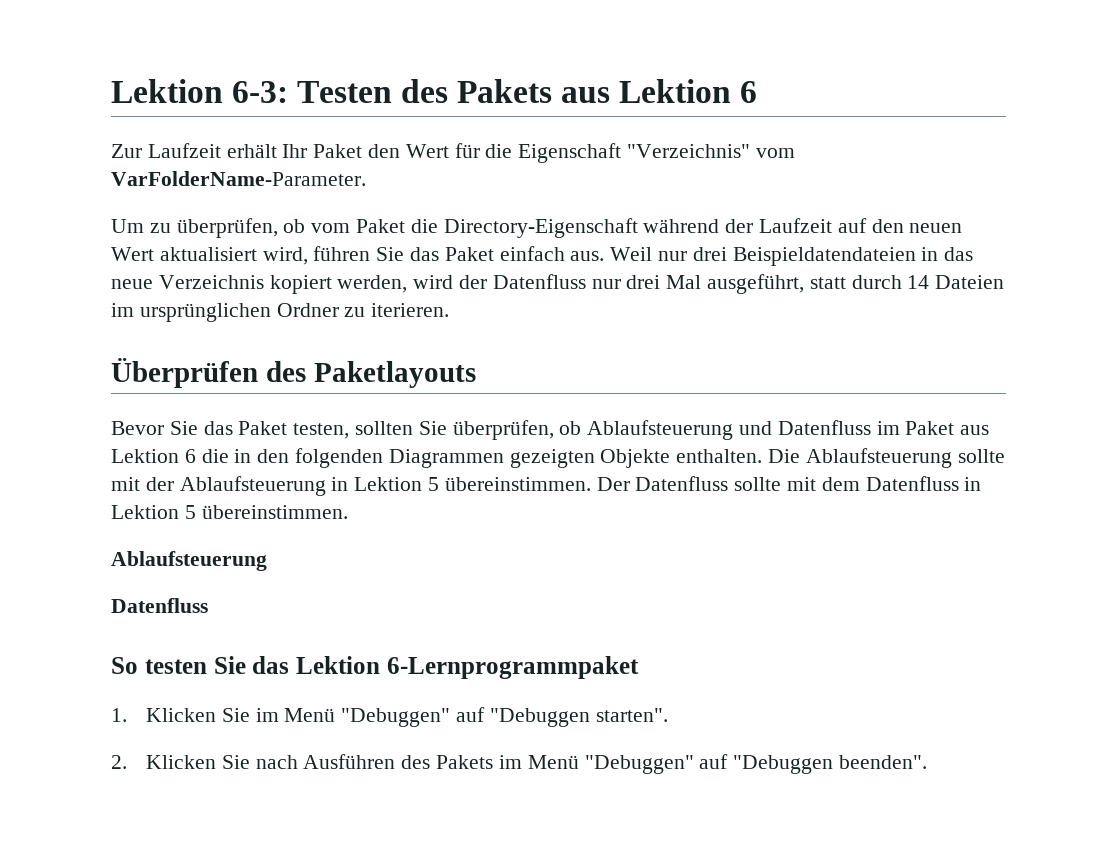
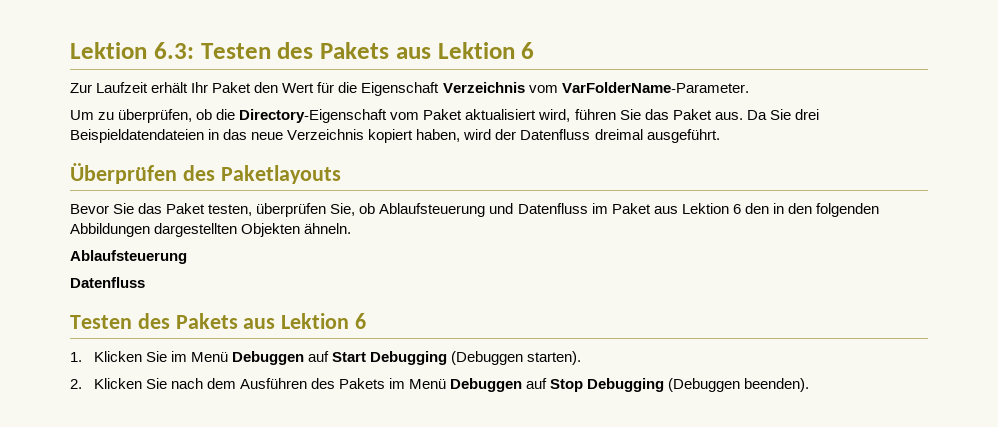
- Lektion 6-3: Testen des Pakets aus Lektion 6
+ Lektion 6.3: Testen des Pakets aus Lektion 6
- Zur Laufzeit erhält Ihr Paket den Wert für die Eigenschaft "Verzeichnis" vom VarFolderName-Parameter.
+ Zur Laufzeit erhält Ihr Paket den Wert für die Eigenschaft Verzeichnis vom VarFolderName-Parameter.
- Um zu überprüfen, ob vom Paket die Directory-Eigenschaft während der Laufzeit auf den neuen Wert aktualisiert wird, führen Sie das Paket einfach aus. Weil nur drei Beispieldatendateien in das neue Verzeichnis kopiert werden, wird der Datenfluss nur drei Mal ausgeführt, statt durch 14 Dateien im ursprünglichen Ordner zu iterieren.
+ Um zu überprüfen, ob die Directory-Eigenschaft vom Paket aktualisiert wird, führen Sie das Paket aus. Da Sie drei Beispieldatendateien in das neue Verzeichnis kopiert haben, wird der Datenfluss dreimal ausgeführt.
- Bevor Sie das Paket testen, sollten Sie überprüfen, ob Ablaufsteuerung und Datenfluss im Paket aus Lektion 6 die in den folgenden Diagrammen gezeigten Objekte enthalten. Die Ablaufsteuerung sollte mit der Ablaufsteuerung in Lektion 5 übereinstimmen. Der Datenfluss sollte mit dem Datenfluss in Lektion 5 übereinstimmen.
+ Bevor Sie das Paket testen, überprüfen Sie, ob Ablaufsteuerung und Datenfluss im Paket aus Lektion 6 den in den folgenden Abbildungen dargestellten Objekten ähneln.
  Ablaufsteuerung
  Datenfluss
- So testen Sie das Lektion 6-Lernprogrammpaket
+ Testen des Pakets aus Lektion 6
- 1. Klicken Sie im Menü "Debuggen" auf "Debuggen starten".
+ 1. Klicken Sie im Menü Debuggen auf Start Debugging (Debuggen starten).
- 2. Klicken Sie nach Ausführen des Pakets im Menü "Debuggen" auf "Debuggen beenden".
+ 2. Klicken Sie nach dem Ausführen des Pakets im Menü Debuggen auf Stop Debugging (Debuggen beenden).

